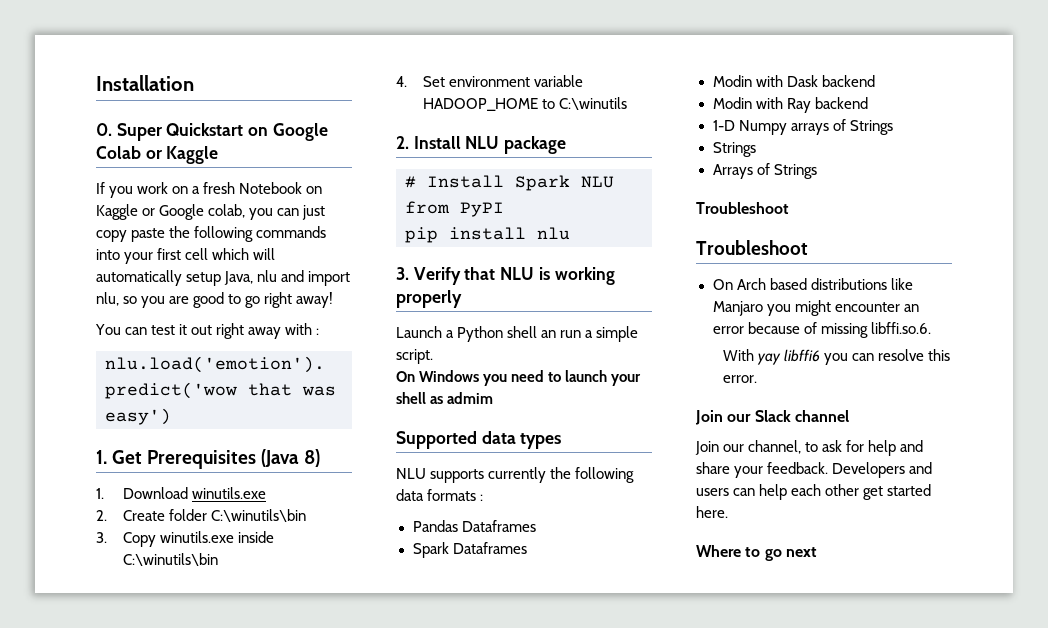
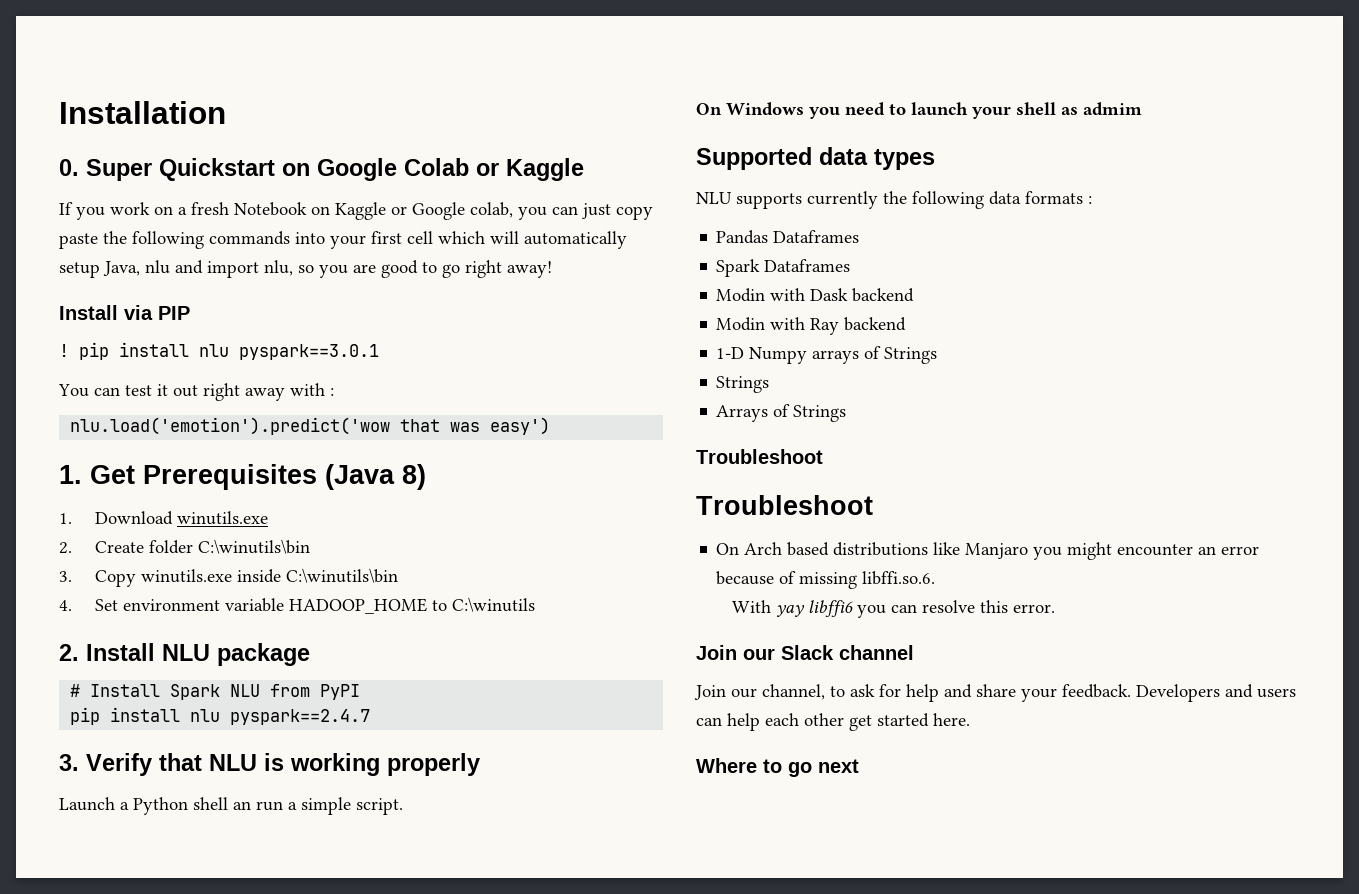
+ Install via PIP
+ ! pip install nlu pyspark==3.0.1
- pip install nlu
+ pip install nlu pyspark==2.4.7

